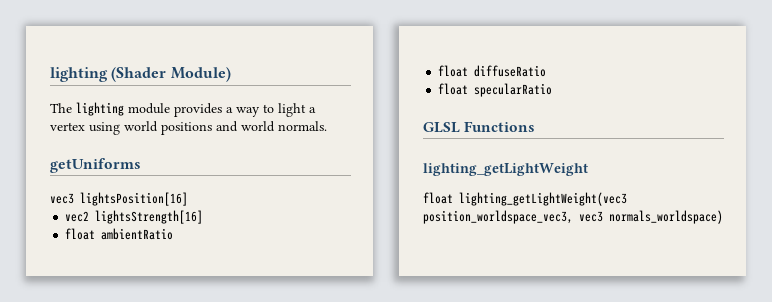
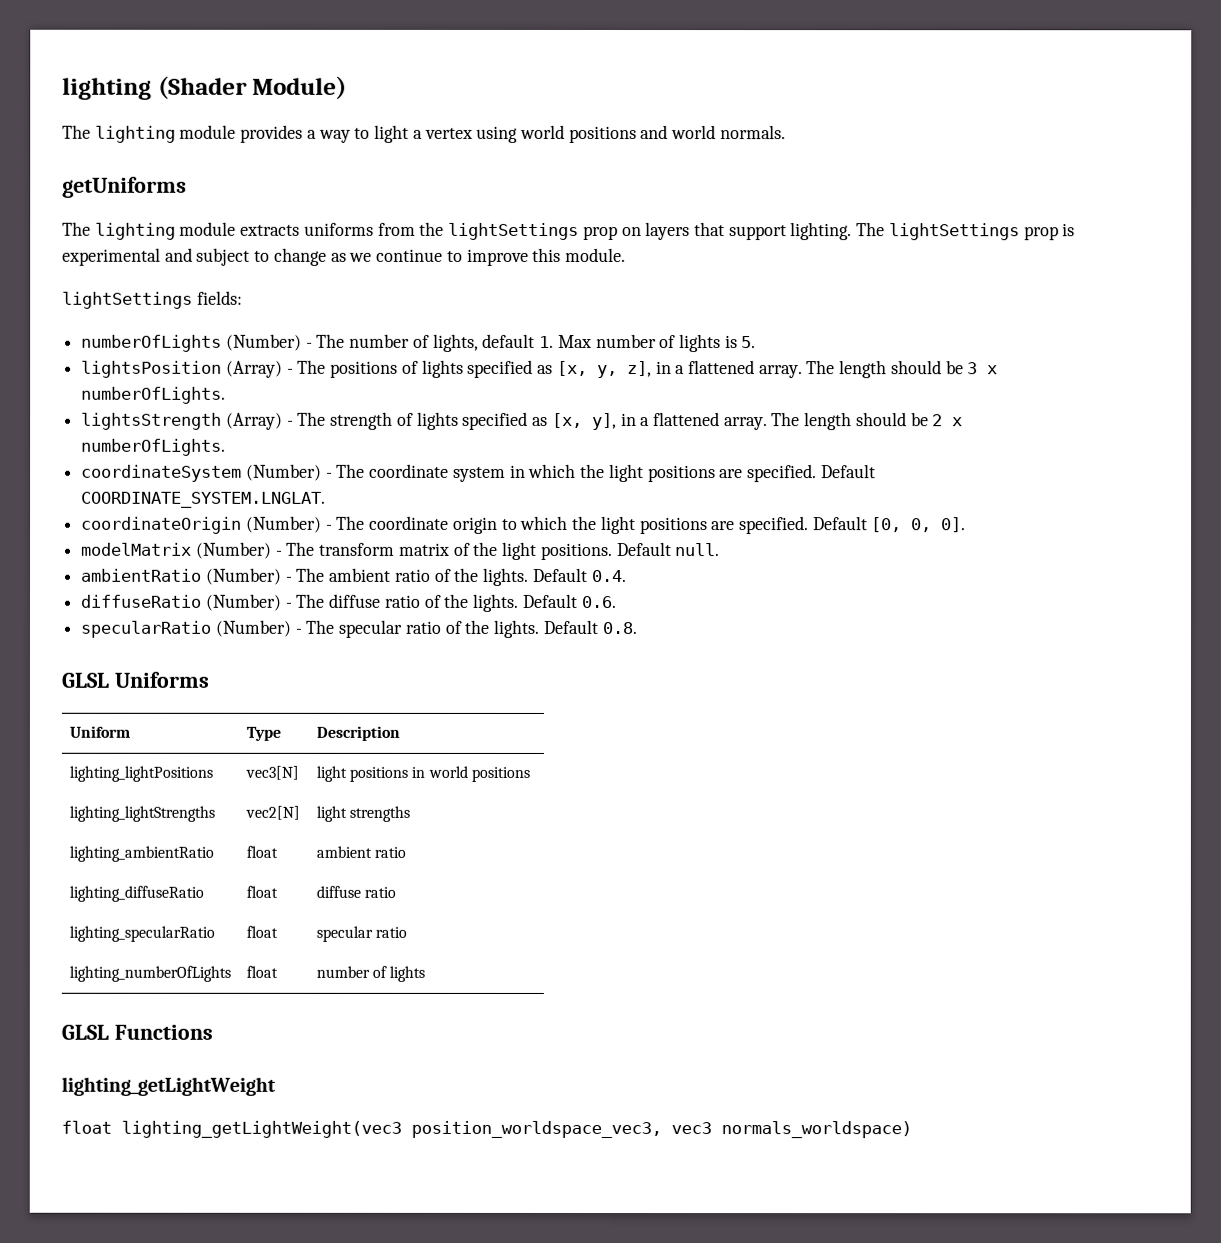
- vec3 lightsPosition[16]
- vec2 lightsStrength[16]
- float ambientRatio
- float diffuseRatio
- float specularRatio
+ The lighting module extracts uniforms from the lightSettings prop on layers that support lighting. The lightSettings prop is experimental and subject to change as we continue to improve this module.
+ lightSettings fields:
+ numberOfLights (Number) - The number of lights, default 1. Max number of lights is 5.
+ lightsPosition (Array) - The positions of lights specified as [x, y, z], in a flattened array. The length should be 3 x numberOfLights.
+ lightsStrength (Array) - The strength of lights specified as [x, y], in a flattened array. The length should be 2 x numberOfLights.
+ coordinateSystem (Number) - The coordinate system in which the light positions are specified. Default COORDINATE_SYSTEM.LNGLAT.
+ coordinateOrigin (Number) - The coordinate origin to which the light positions are specified. Default [0, 0, 0].
+ modelMatrix (Number) - The transform matrix of the light positions. Default null.
+ ambientRatio (Number) - The ambient ratio of the lights. Default 0.4.
+ diffuseRatio (Number) - The diffuse ratio of the lights. Default 0.6.
+ specularRatio (Number) - The specular ratio of the lights. Default 0.8.
+ GLSL Uniforms
+ Uniform | Type | Description
+ lighting_lightPositions | vec3[N] | light positions in world positions
+ lighting_lightStrengths | vec2[N] | light strengths
+ lighting_ambientRatio | float | ambient ratio
+ lighting_diffuseRatio | float | diffuse ratio
+ lighting_specularRatio | float | specular ratio
+ lighting_numberOfLights | float | number of lights

